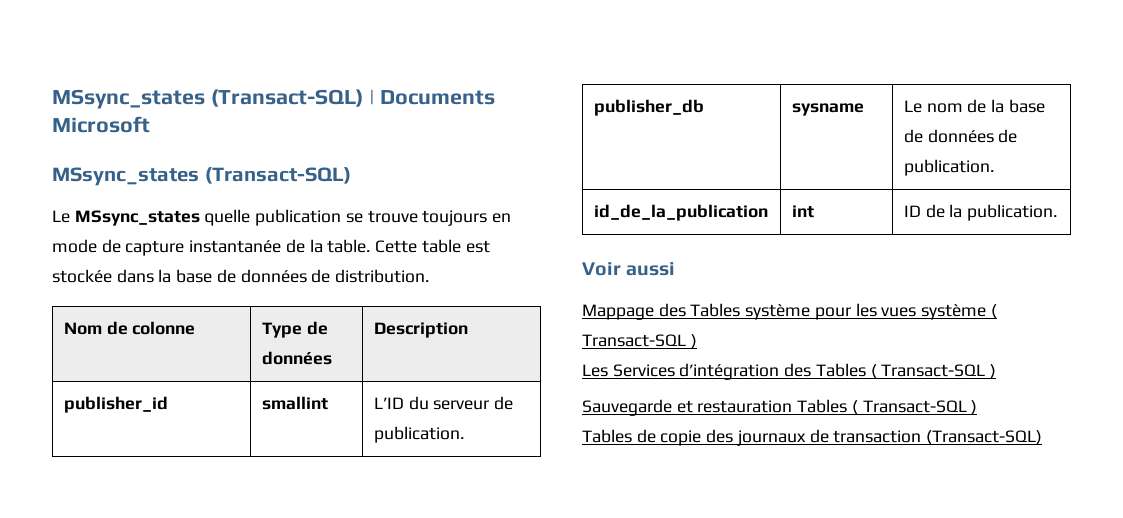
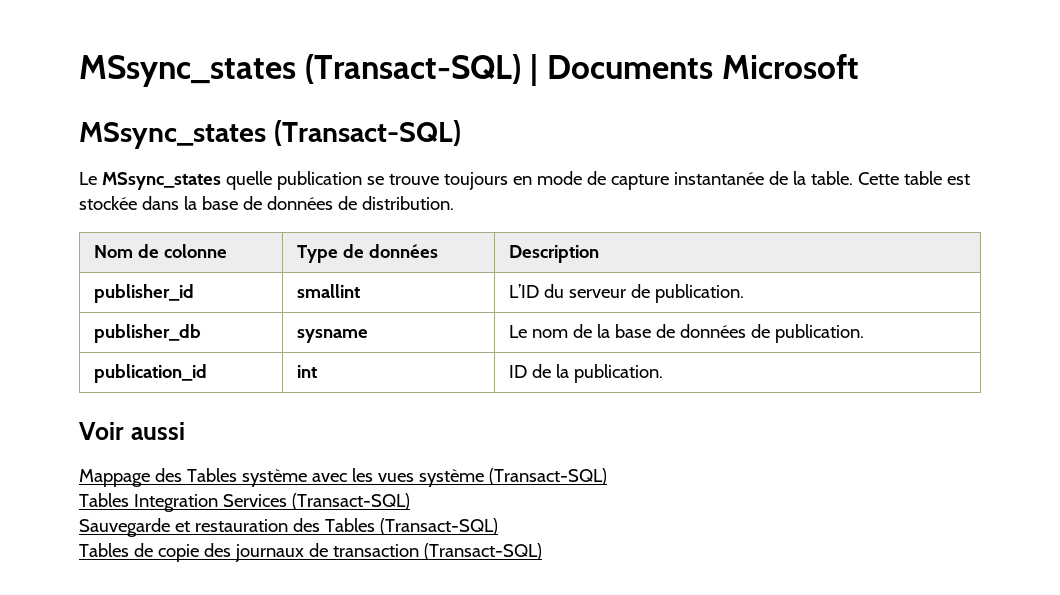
- id_de_la_publication | int | ID de la publication.
+ publication_id | int | ID de la publication.
- Mappage des Tables système pour les vues système ( Transact-SQL )
- Les Services d’intégration des Tables ( Transact-SQL )
+ Mappage des Tables système avec les vues système (Transact-SQL)
+ Tables Integration Services (Transact-SQL)
- Sauvegarde et restauration Tables ( Transact-SQL )
+ Sauvegarde et restauration des Tables (Transact-SQL)

